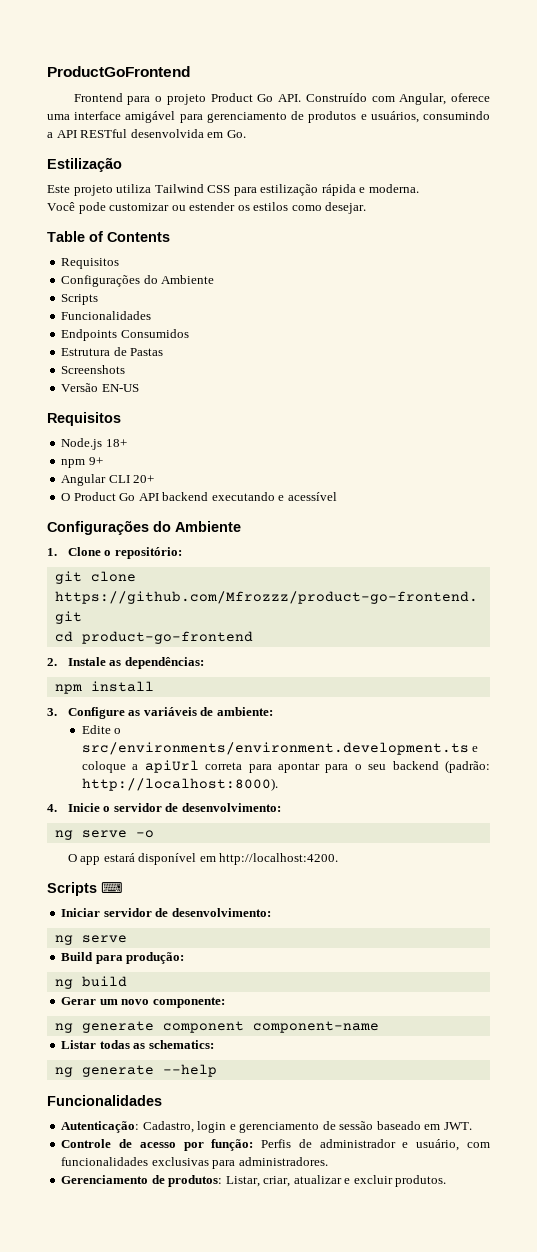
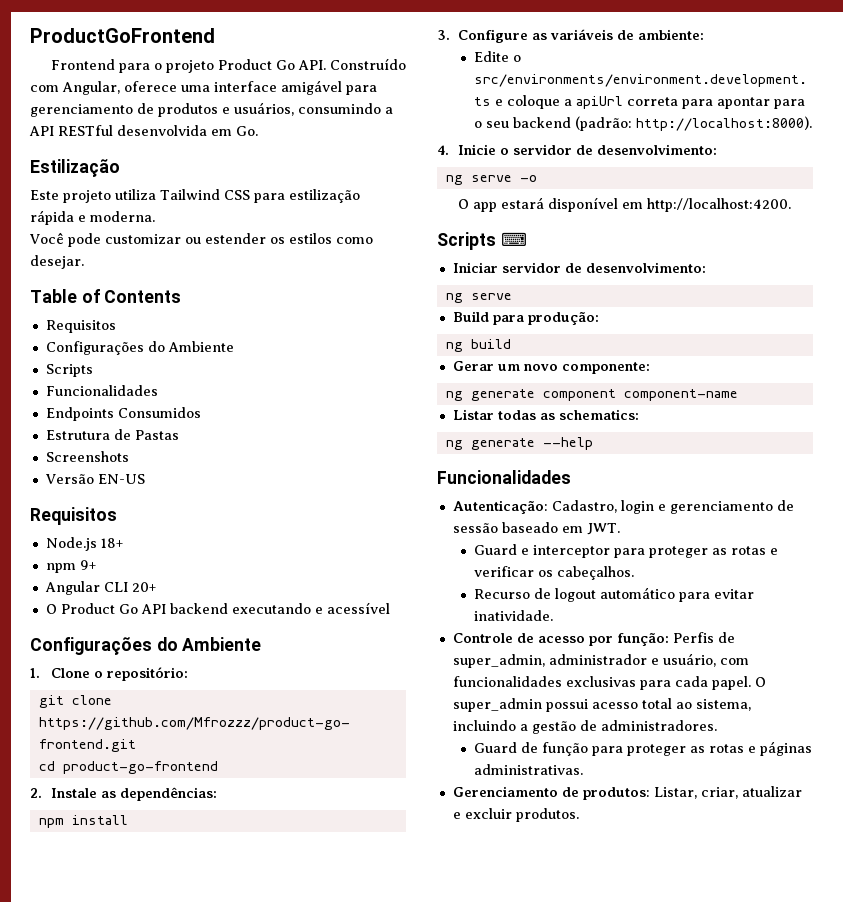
+ Guard e interceptor para proteger as rotas e verificar os cabeçalhos.
+ Recurso de logout automático para evitar inatividade.
- Controle de acesso por função: Perfis de administrador e usuário, com funcionalidades exclusivas para administradores.
+ Controle de acesso por função: Perfis de super_admin, administrador e usuário, com funcionalidades exclusivas para cada papel. O super_admin possui acesso total ao sistema, incluindo a gestão de administradores.
+ Guard de função para proteger as rotas e páginas administrativas.

